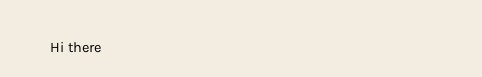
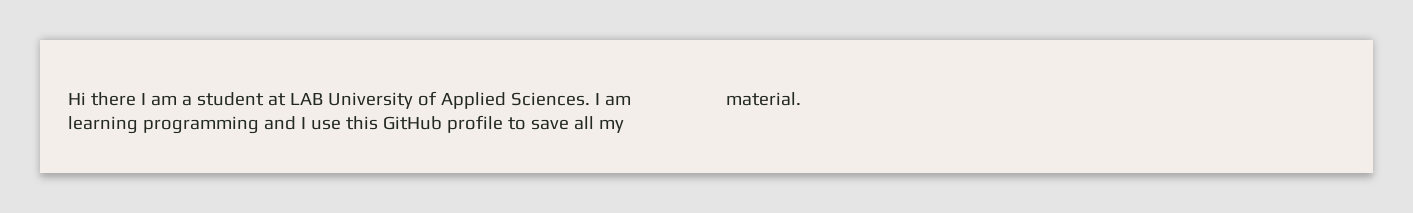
- Hi there
+ Hi there I am a student at LAB University of Applied Sciences. I am learning programming and I use this GitHub profile to save all my material.

